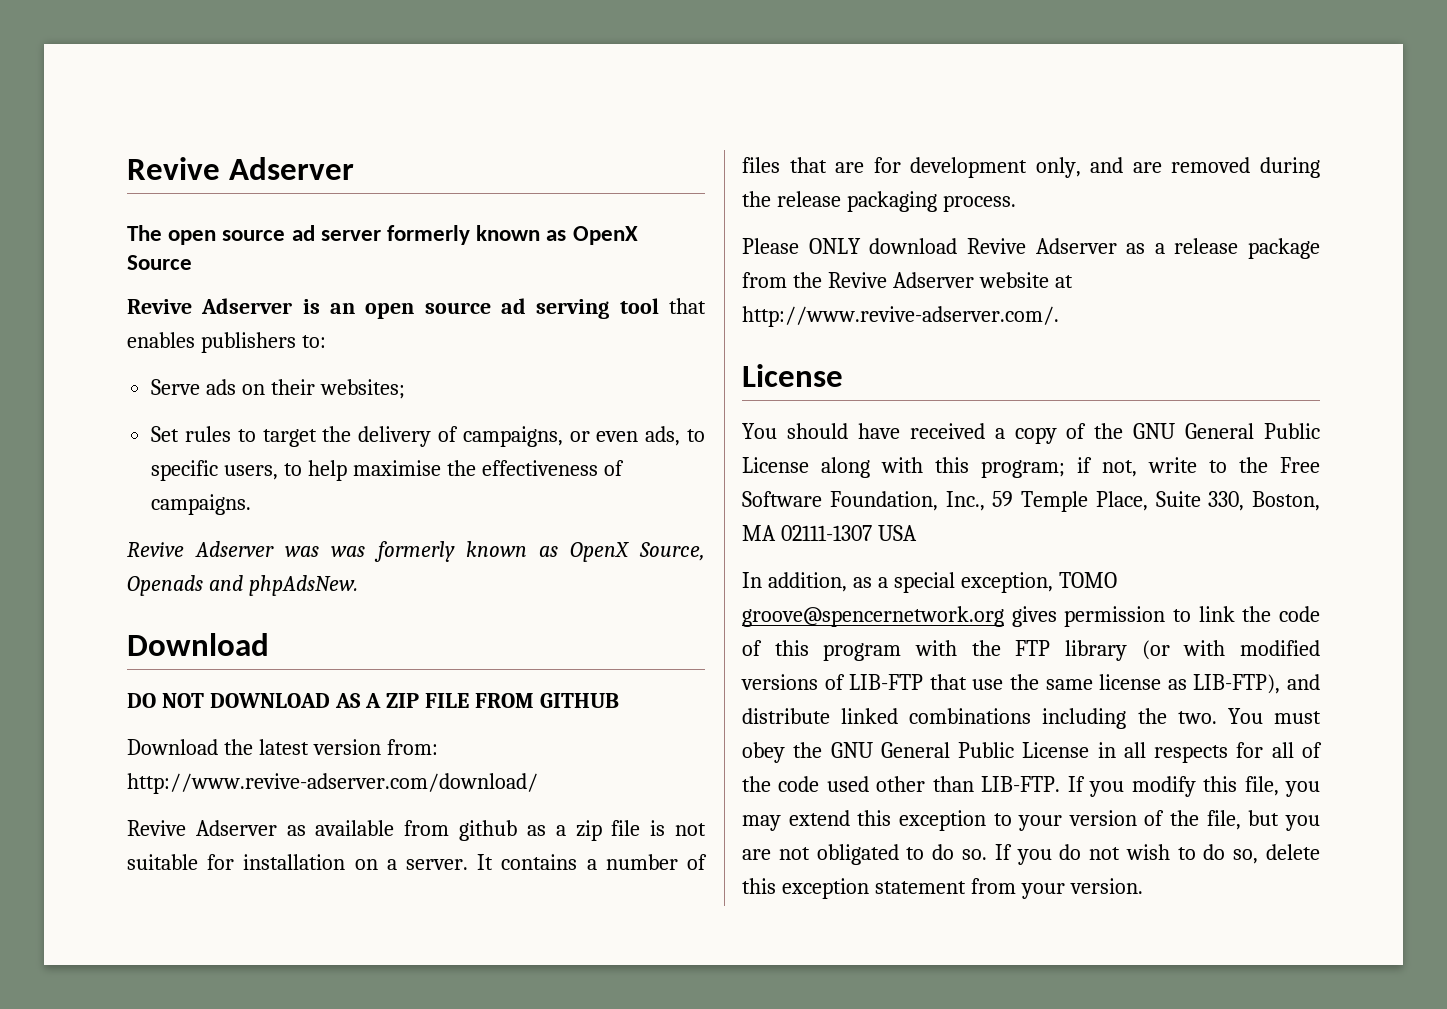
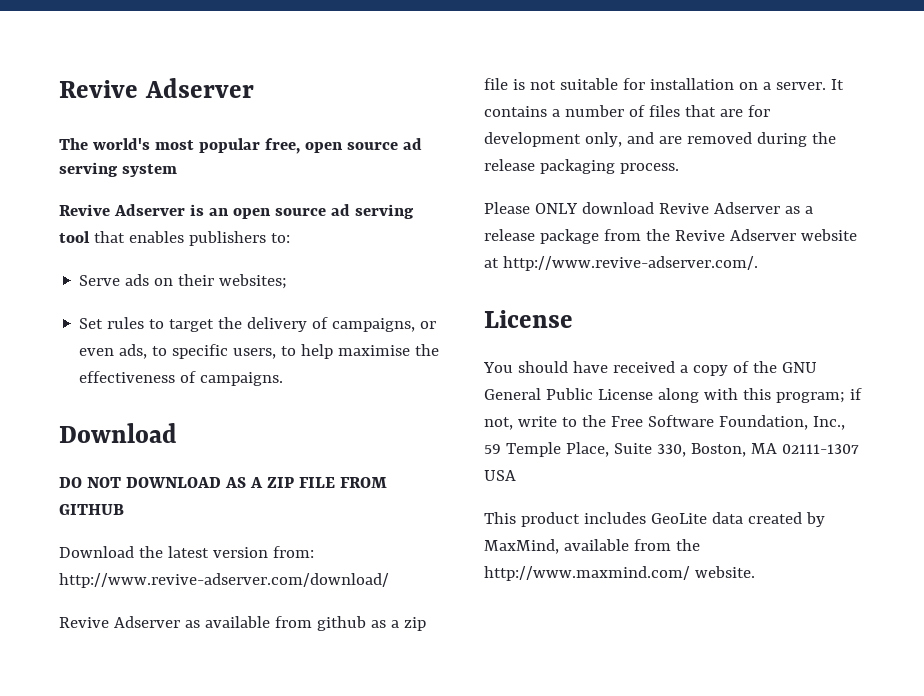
- The open source ad server formerly known as OpenX Source
+ The world's most popular free, open source ad serving system
- Revive Adserver was was formerly known as OpenX Source, Openads and phpAdsNew.
- In addition, as a special exception, TOMO groove@spencernetwork.org gives permission to link the code of this program with the FTP library (or with modified versions of LIB-FTP that use the same license as LIB-FTP), and distribute linked combinations including the two. You must obey the GNU General Public License in all respects for all of the code used other than LIB-FTP. If you modify this file, you may extend this exception to your version of the file, but you are not obligated to do so. If you do not wish to do so, delete this exception statement from your version.
+ This product includes GeoLite data created by MaxMind, available from the http://www.maxmind.com/ website.

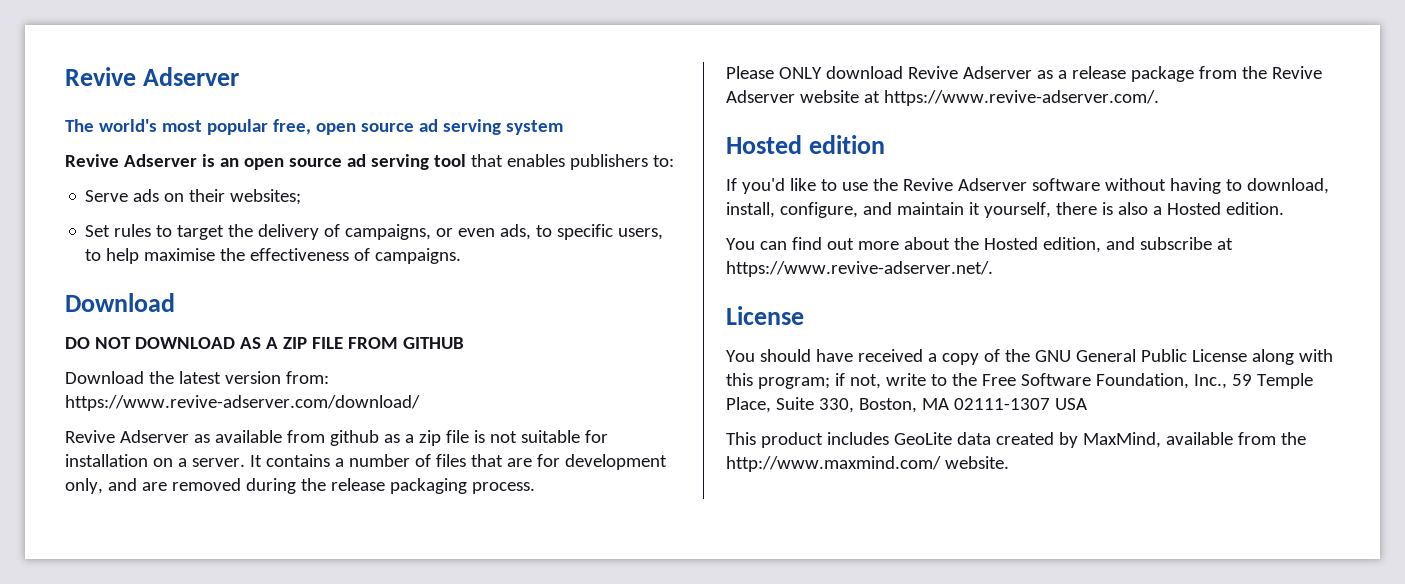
- Download the latest version from: http://www.revive-adserver.com/download/
+ Download the latest version from: https://www.revive-adserver.com/download/
- Please ONLY download Revive Adserver as a release package from the Revive Adserver website at http://www.revive-adserver.com/.
+ Please ONLY download Revive Adserver as a release package from the Revive Adserver website at https://www.revive-adserver.com/.
+ Hosted edition
+ If you'd like to use the Revive Adserver software without having to download, install, configure, and maintain it yourself, there is also a Hosted edition.
+ You can find out more about the Hosted edition, and subscribe at https://www.revive-adserver.net/.

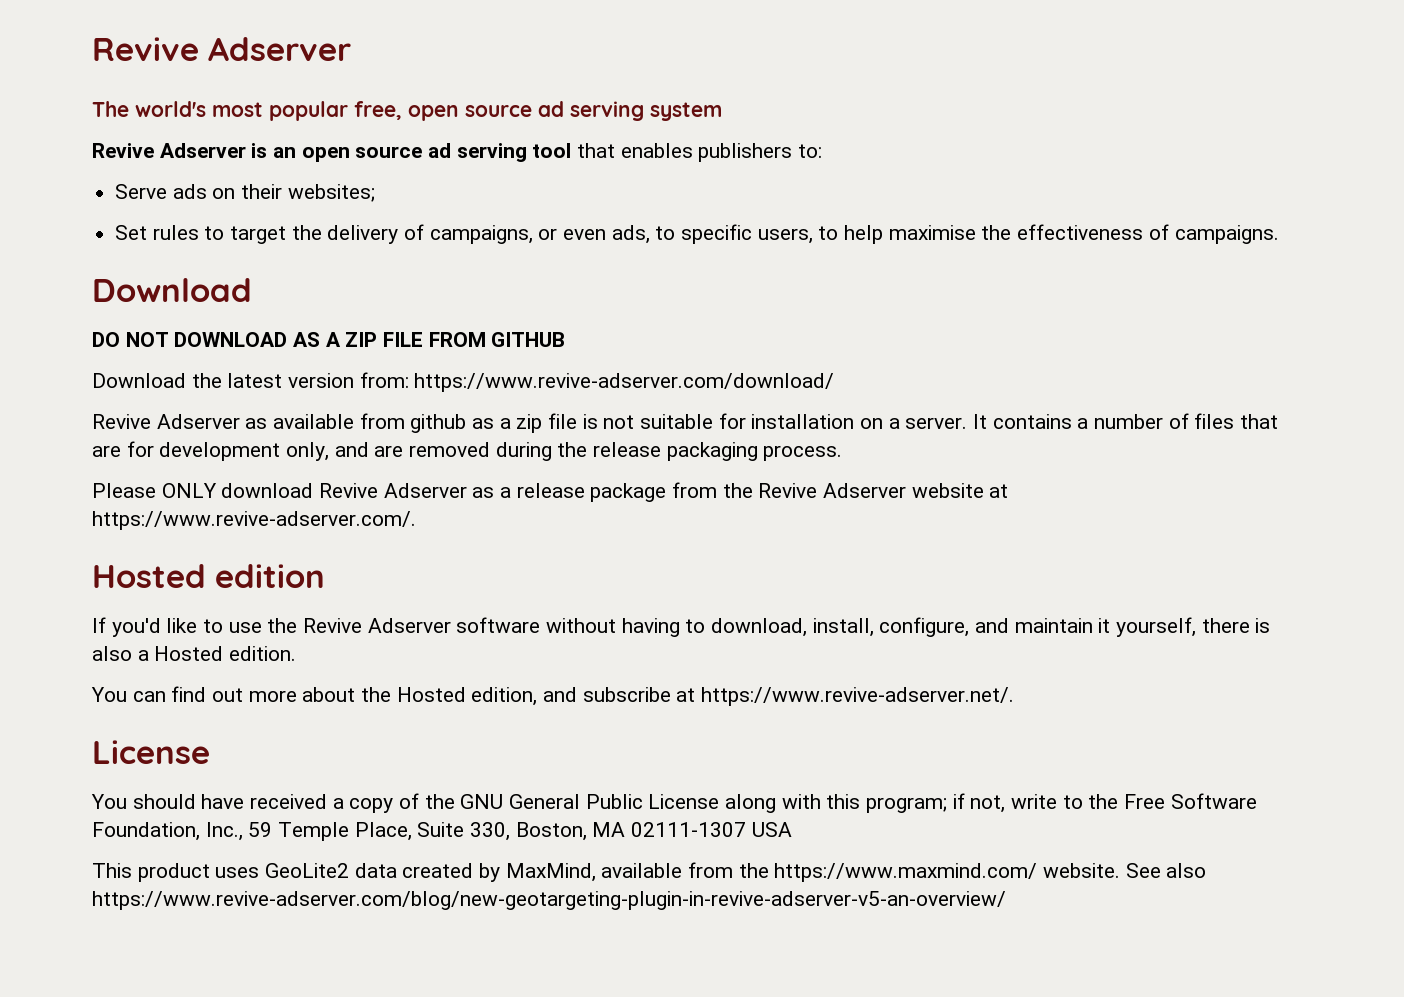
- This product includes GeoLite data created by MaxMind, available from the http://www.maxmind.com/ website.
+ This product uses GeoLite2 data created by MaxMind, available from the https://www.maxmind.com/ website. See also https://www.revive-adserver.com/blog/new-geotargeting-plugin-in-revive-adserver-v5-an-overview/

